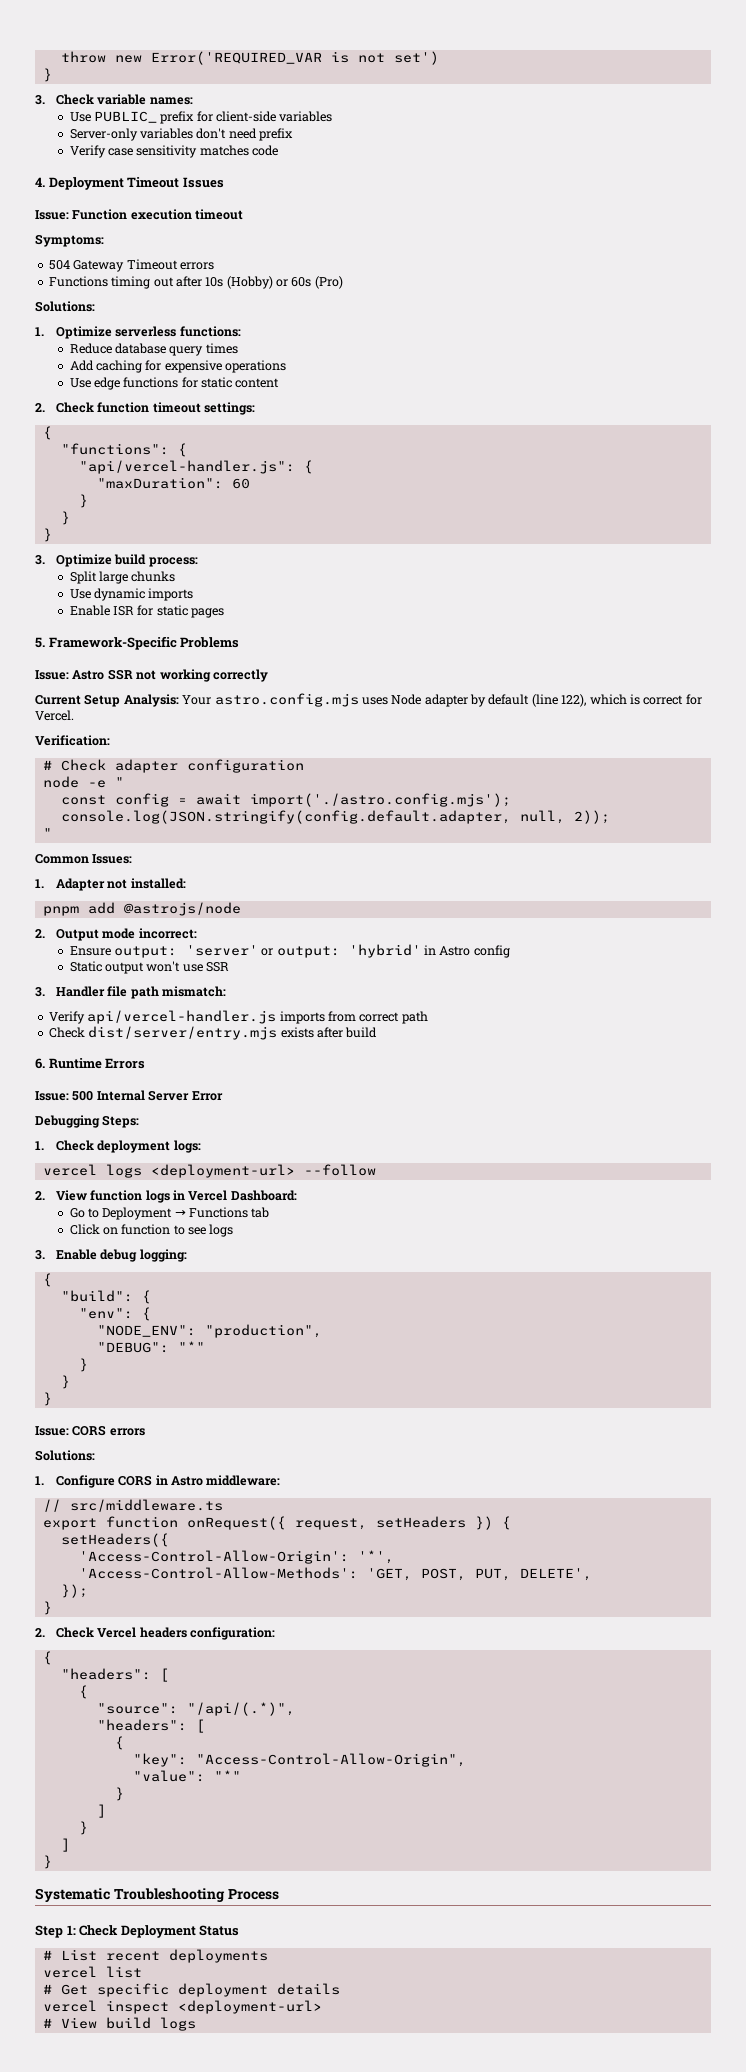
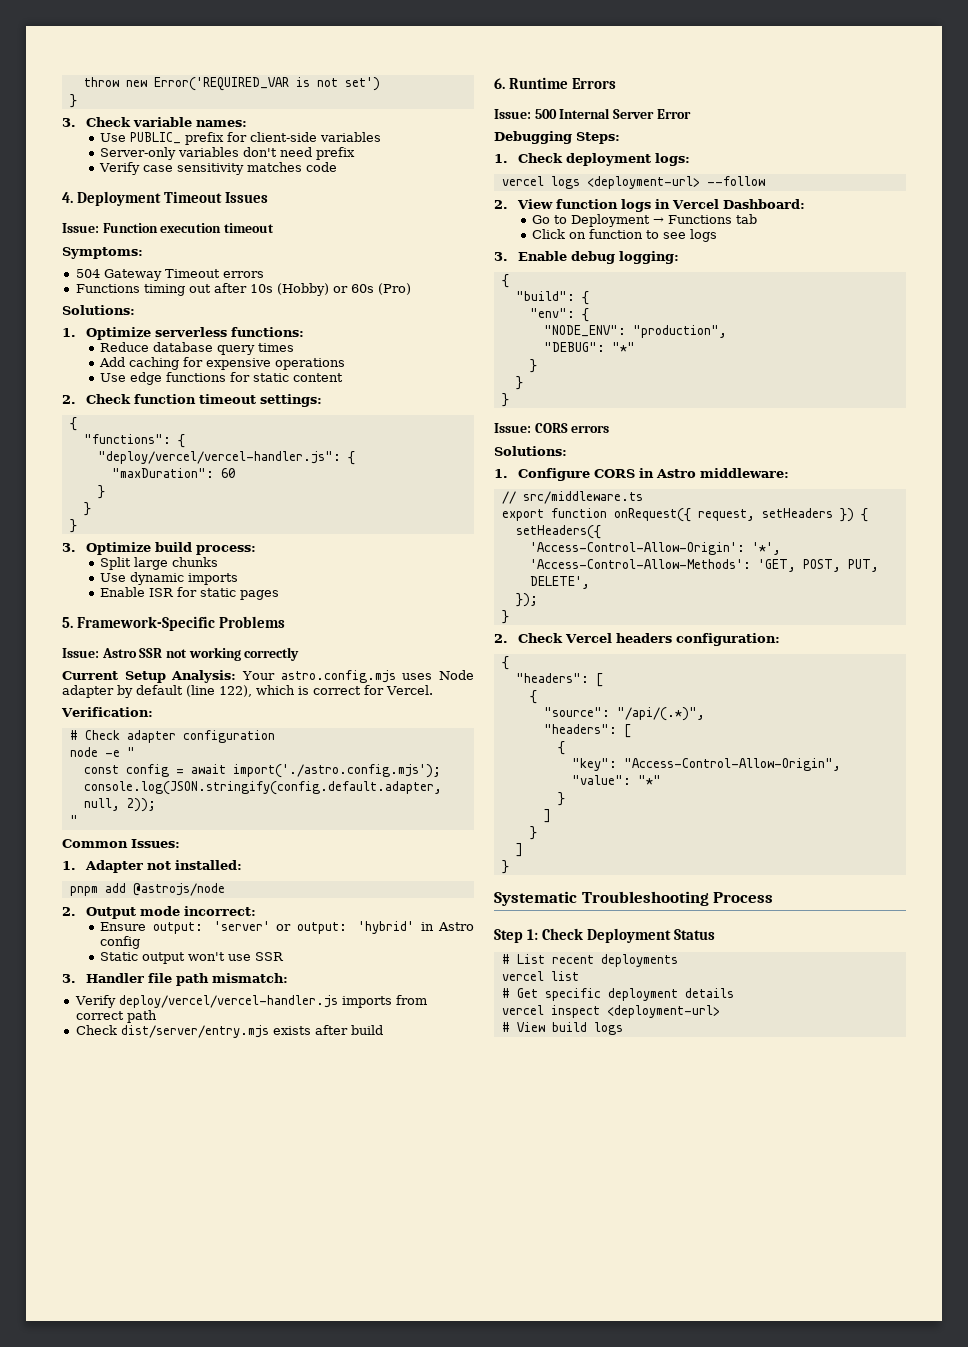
- "api/vercel-handler.js": {
+ "deploy/vercel/vercel-handler.js": {
- Verify api/vercel-handler.js imports from correct path
+ Verify deploy/vercel/vercel-handler.js imports from correct path

